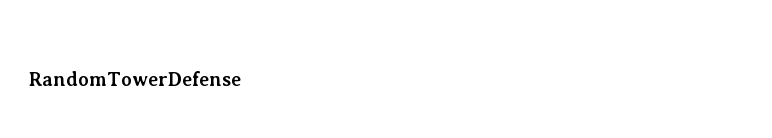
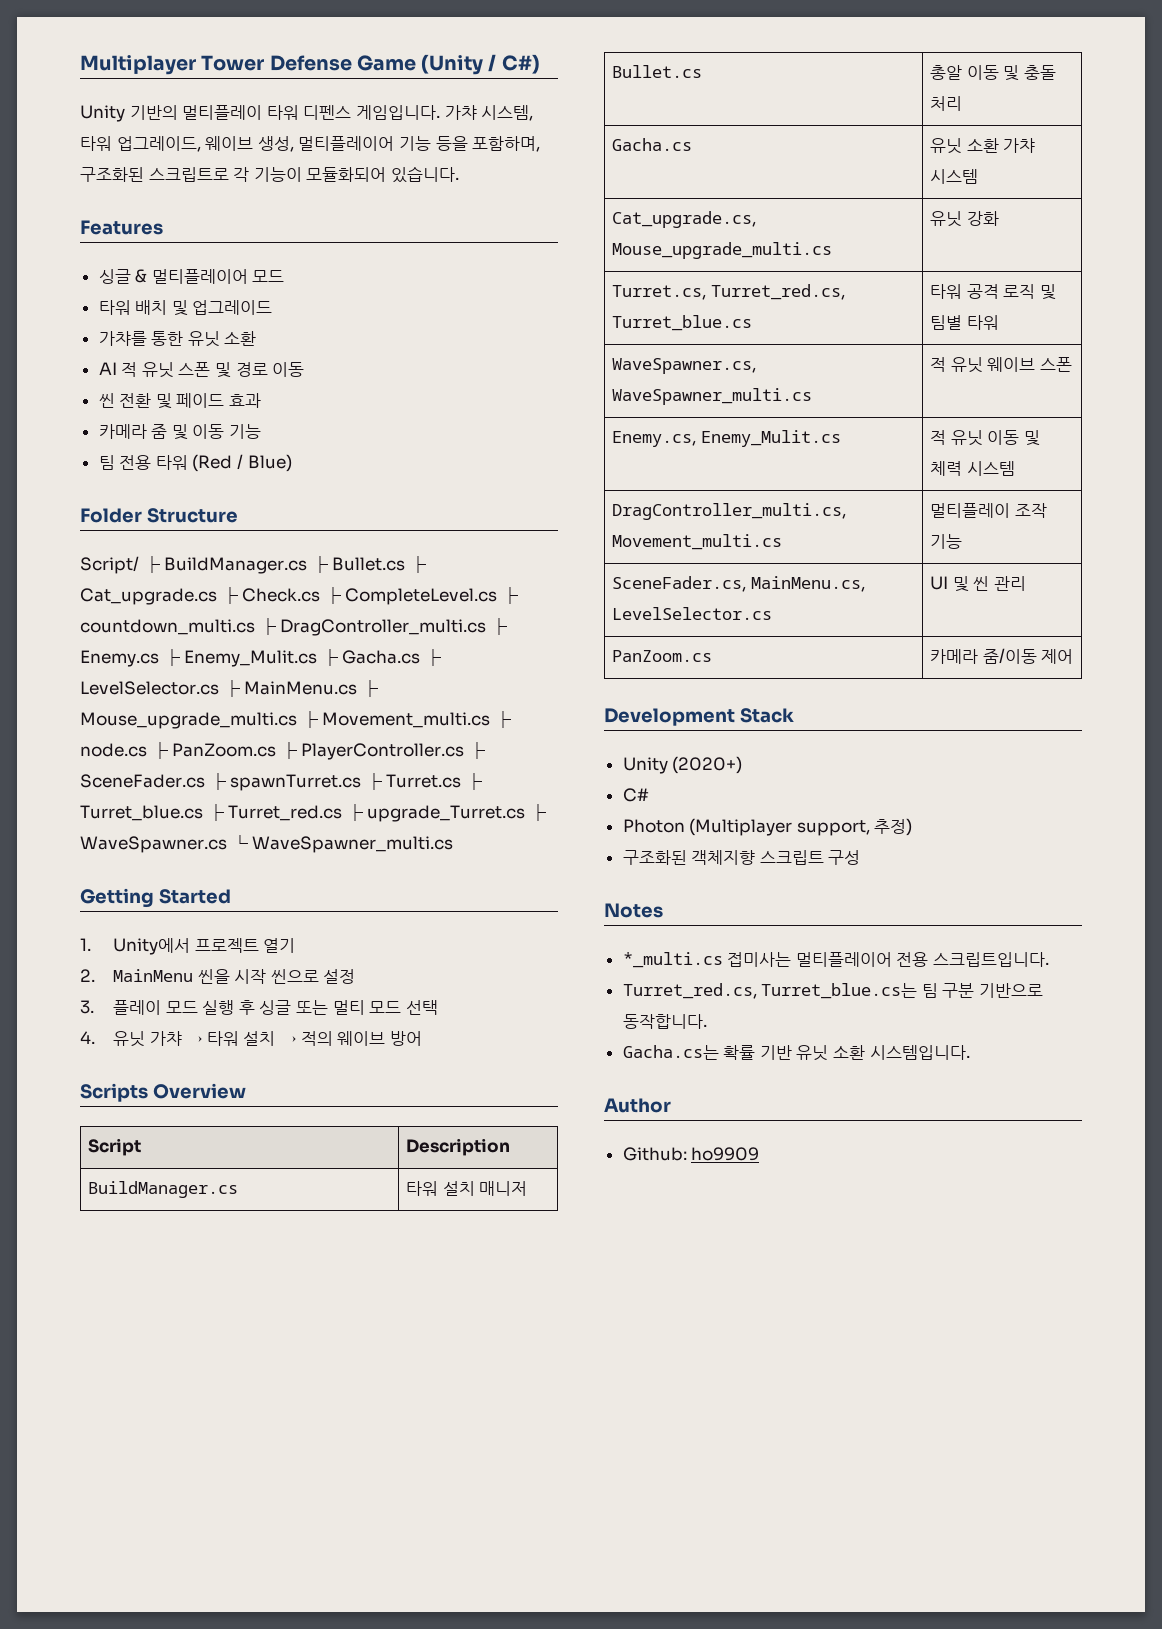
- RandomTowerDefense
+ Multiplayer Tower Defense Game (Unity / C#)
+ Unity 기반의 멀티플레이 타워 디펜스 게임입니다. 가챠 시스템, 타워 업그레이드, 웨이브 생성, 멀티플레이어 기능 등을 포함하며, 구조화된 스크립트로 각 기능이 모듈화되어 있습니다.
+ Features
+ 싱글 & 멀티플레이어 모드
+ 타워 배치 및 업그레이드
+ 가챠를 통한 유닛 소환
+ AI 적 유닛 스폰 및 경로 이동
+ 씬 전환 및 페이드 효과
+ 카메라 줌 및 이동 기능
+ 팀 전용 타워 (Red / Blue)
+ Folder Structure
+ Script/ ┣ BuildManager.cs ┣ Bullet.cs ┣ Cat_upgrade.cs ┣ Check.cs ┣ CompleteLevel.cs ┣ countdown_multi.cs ┣ DragController_multi.cs ┣ Enemy.cs ┣ Enemy_Mulit.cs ┣ Gacha.cs ┣ LevelSelector.cs ┣ MainMenu.cs ┣ Mouse_upgrade_multi.cs ┣ Movement_multi.cs ┣ node.cs ┣ PanZoom.cs ┣ PlayerController.cs ┣ SceneFader.cs ┣ spawnTurret.cs ┣ Turret.cs ┣ Turret_blue.cs ┣ Turret_red.cs ┣ upgrade_Turret.cs ┣ WaveSpawner.cs ┗ WaveSpawner_multi.cs
+ Getting Started
+ 1. Unity에서 프로젝트 열기
+ 2. MainMenu 씬을 시작 씬으로 설정
+ 3. 플레이 모드 실행 후 싱글 또는 멀티 모드 선택
+ 4. 유닛 가챠 → 타워 설치 → 적의 웨이브 방어
+ Scripts Overview
+ Script | Description
+ BuildManager.cs | 타워 설치 매니저
+ Bullet.cs | 총알 이동 및 충돌 처리
+ Gacha.cs | 유닛 소환 가챠 시스템
+ Cat_upgrade.cs, Mouse_upgrade_multi.cs | 유닛 강화
+ Turret.cs, Turret_red.cs, Turret_blue.cs | 타워 공격 로직 및 팀별 타워
+ WaveSpawner.cs, WaveSpawner_multi.cs | 적 유닛 웨이브 스폰
+ Enemy.cs, Enemy_Mulit.cs | 적 유닛 이동 및 체력 시스템
+ DragController_multi.cs, Movement_multi.cs | 멀티플레이 조작 기능
+ SceneFader.cs, MainMenu.cs, LevelSelector.cs | UI 및 씬 관리
+ PanZoom.cs | 카메라 줌/이동 제어
+ Development Stack
+ Unity (2020+)
+ C#
+ Photon (Multiplayer support, 추정)
+ 구조화된 객체지향 스크립트 구성
+ Notes
+ *_multi.cs 접미사는 멀티플레이어 전용 스크립트입니다.
+ Turret_red.cs, Turret_blue.cs는 팀 구분 기반으로 동작합니다.
+ Gacha.cs는 확률 기반 유닛 소환 시스템입니다.
+ Author
+ Github: ho9909

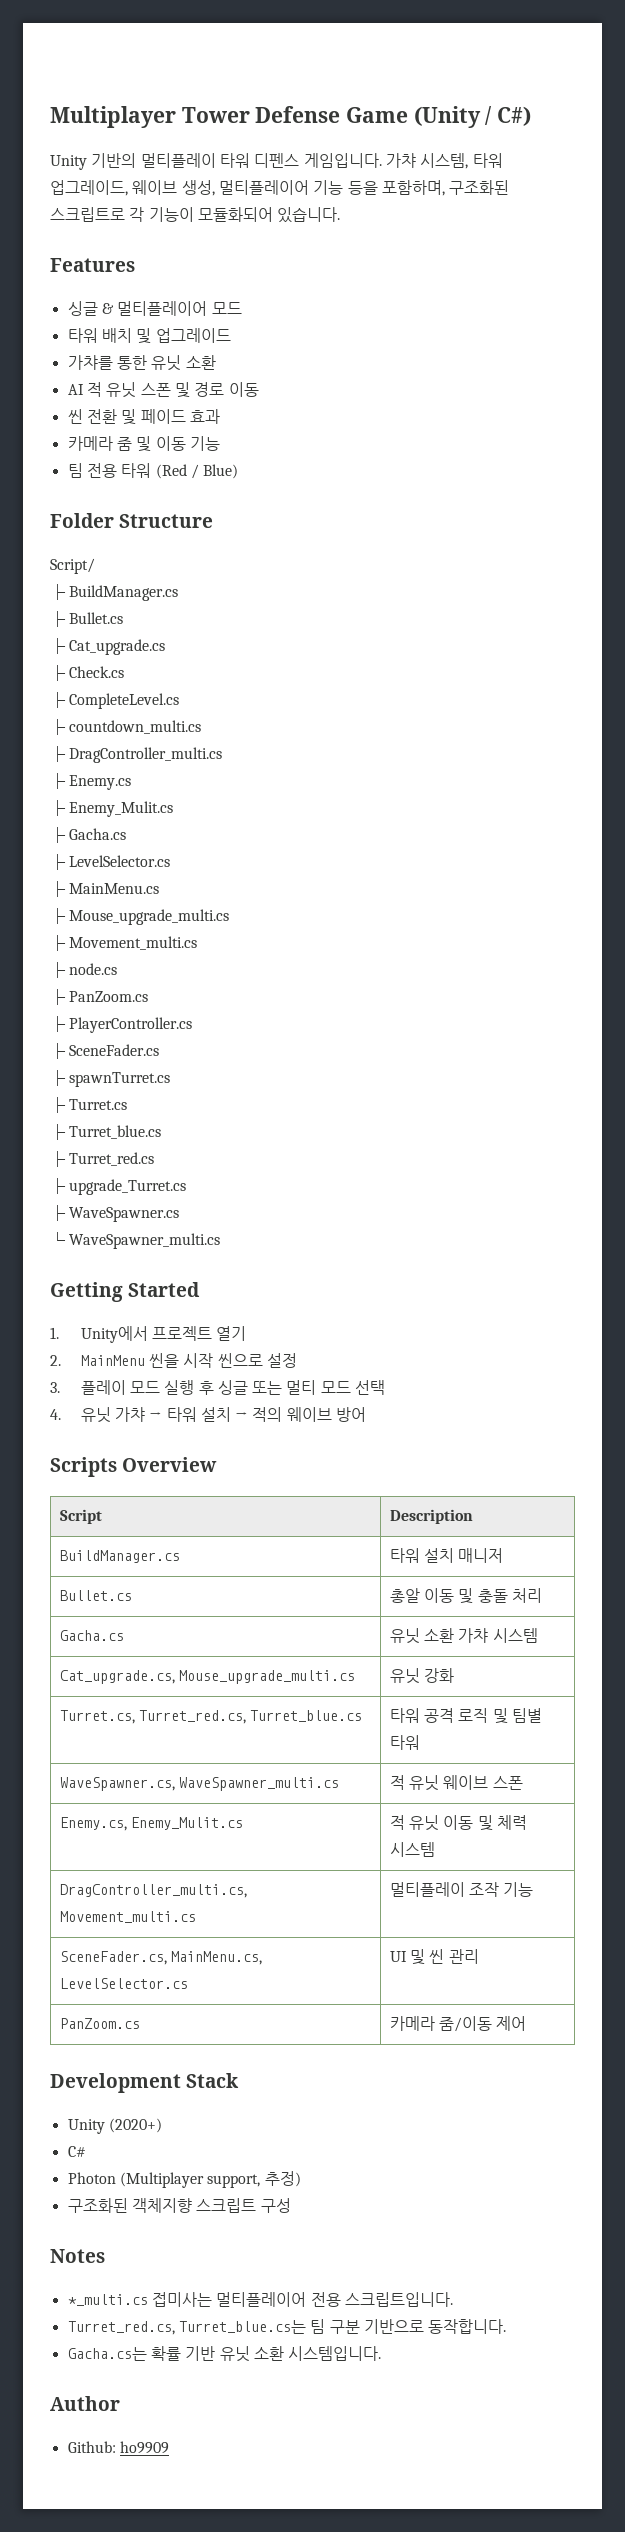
- Script/ ┣ BuildManager.cs ┣ Bullet.cs ┣ Cat_upgrade.cs ┣ Check.cs ┣ CompleteLevel.cs ┣ countdown_multi.cs ┣ DragController_multi.cs ┣ Enemy.cs ┣ Enemy_Mulit.cs ┣ Gacha.cs ┣ LevelSelector.cs ┣ MainMenu.cs ┣ Mouse_upgrade_multi.cs ┣ Movement_multi.cs ┣ node.cs ┣ PanZoom.cs ┣ PlayerController.cs ┣ SceneFader.cs ┣ spawnTurret.cs ┣ Turret.cs ┣ Turret_blue.cs ┣ Turret_red.cs ┣ upgrade_Turret.cs ┣ WaveSpawner.cs ┗ WaveSpawner_multi.cs
+ Script/
+ ┣ BuildManager.cs
+ ┣ Bullet.cs
+ ┣ Cat_upgrade.cs
+ ┣ Check.cs
+ ┣ CompleteLevel.cs
+ ┣ countdown_multi.cs
+ ┣ DragController_multi.cs
+ ┣ Enemy.cs
+ ┣ Enemy_Mulit.cs
+ ┣ Gacha.cs
+ ┣ LevelSelector.cs
+ ┣ MainMenu.cs
+ ┣ Mouse_upgrade_multi.cs
+ ┣ Movement_multi.cs
+ ┣ node.cs
+ ┣ PanZoom.cs
+ ┣ PlayerController.cs
+ ┣ SceneFader.cs
+ ┣ spawnTurret.cs
+ ┣ Turret.cs
+ ┣ Turret_blue.cs
+ ┣ Turret_red.cs
+ ┣ upgrade_Turret.cs
+ ┣ WaveSpawner.cs
+ ┗ WaveSpawner_multi.cs

